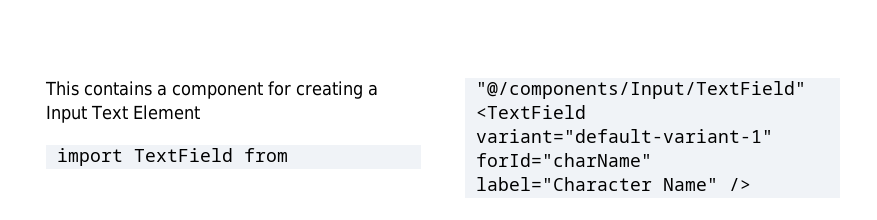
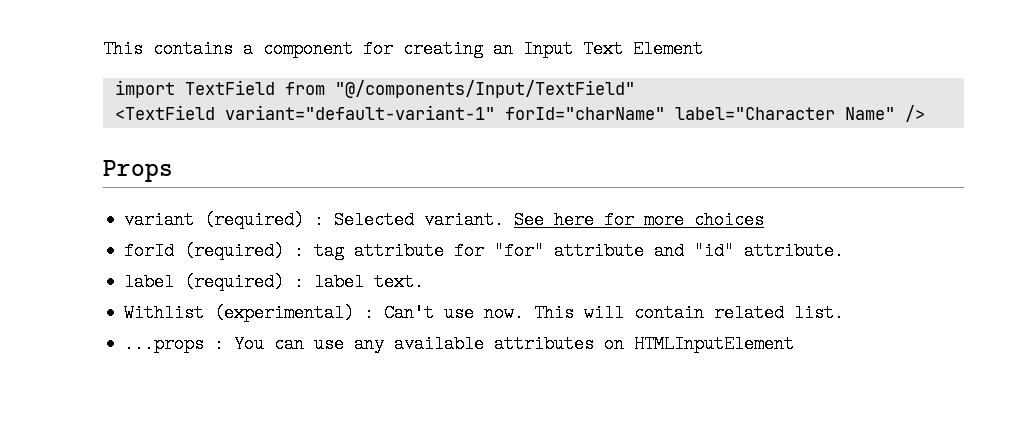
- This contains a component for creating a Input Text Element
+ This contains a component for creating an Input Text Element
+ Props
+ variant (required) : Selected variant. See here for more choices
+ forId (required) : tag attribute for "for" attribute and "id" attribute.
+ label (required) : label text.
+ Withlist (experimental) : Can't use now. This will contain related list.
+ ...props : You can use any available attributes on HTMLInputElement

